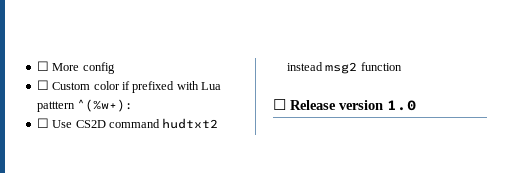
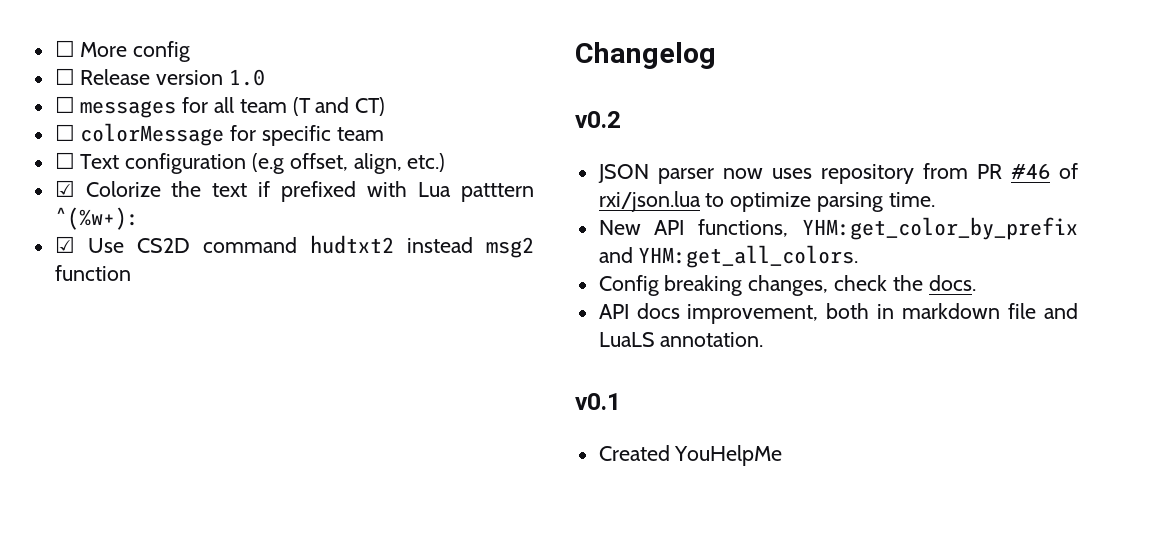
- ☐ Custom color if prefixed with Lua patttern ^(%w+):
+ ☐ Release version 1.0
+ ☐ messages for all team (T and CT)
+ ☐ colorMessage for specific team
+ ☐ Text configuration (e.g offset, align, etc.)
+ ☑ Colorize the text if prefixed with Lua patttern ^(%w+):
- ☐ Use CS2D command hudtxt2 instead msg2 function
+ ☑ Use CS2D command hudtxt2 instead msg2 function
- ☐ Release version 1.0
+ Changelog
+ v0.2
+ JSON parser now uses repository from PR #46 of rxi/json.lua to optimize parsing time.
+ New API functions, YHM:get_color_by_prefix and YHM:get_all_colors.
+ Config breaking changes, check the docs.
+ API docs improvement, both in markdown file and LuaLS annotation.
+ v0.1
+ Created YouHelpMe

